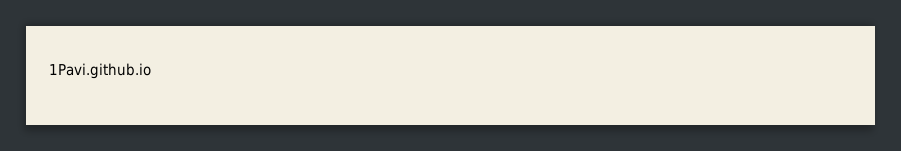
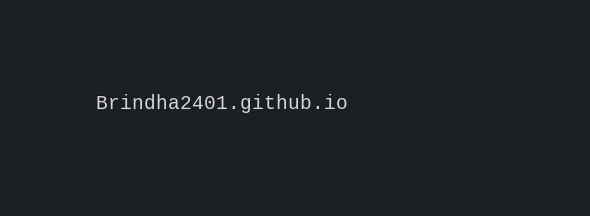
- 1Pavi.github.io
+ Brindha2401.github.io

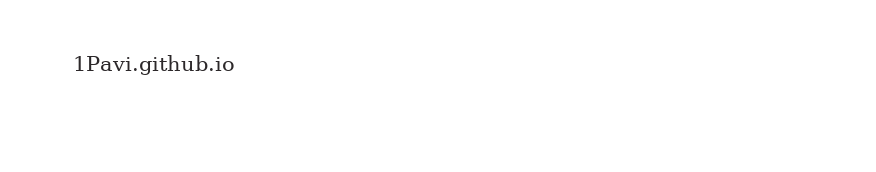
- Brindha2401.github.io
+ 1Pavi.github.io

